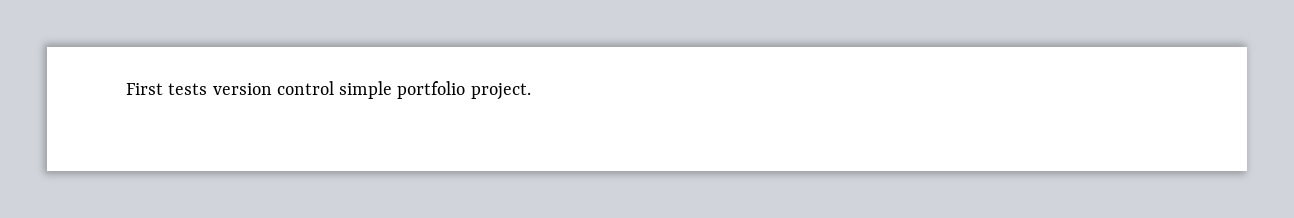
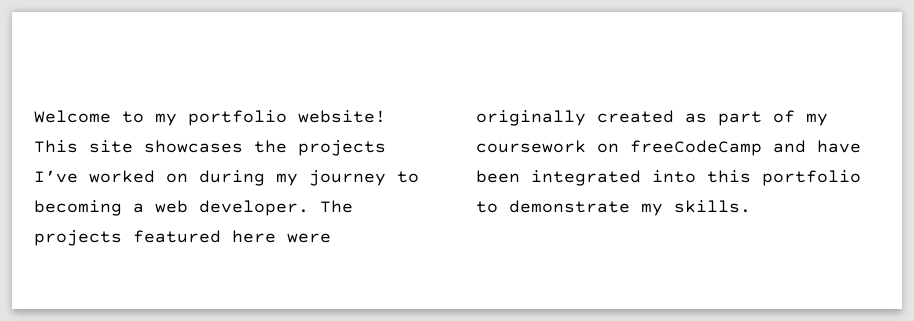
- First tests version control simple portfolio project.
+ Welcome to my portfolio website! This site showcases the projects I’ve worked on during my journey to becoming a web developer. The projects featured here were originally created as part of my coursework on freeCodeCamp and have been integrated into this portfolio to demonstrate my skills.

